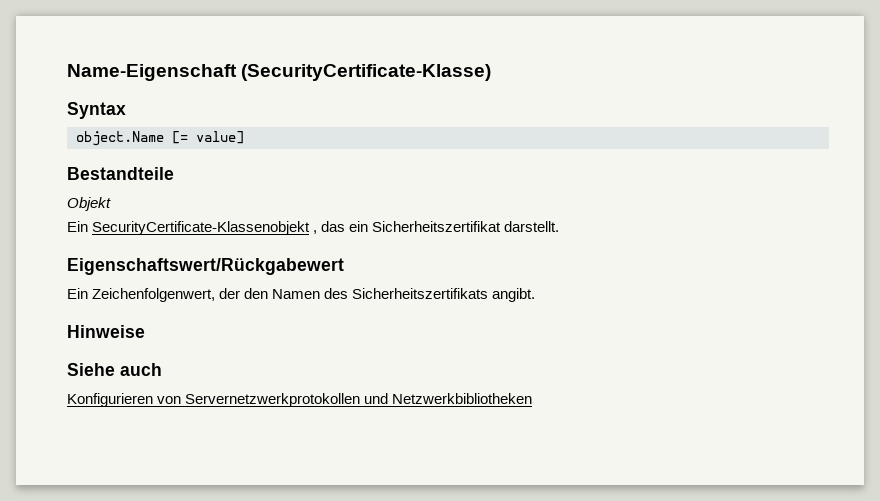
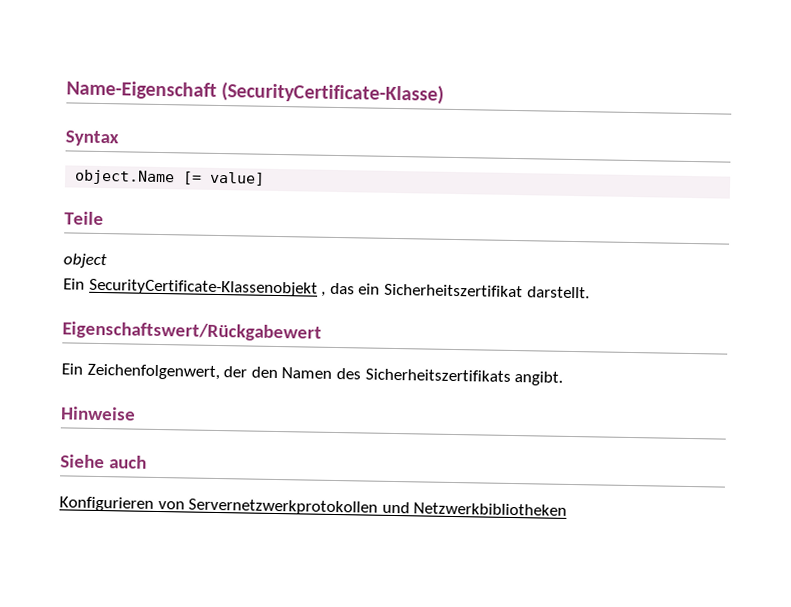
- Bestandteile
- Objekt
+ Teile
+ object

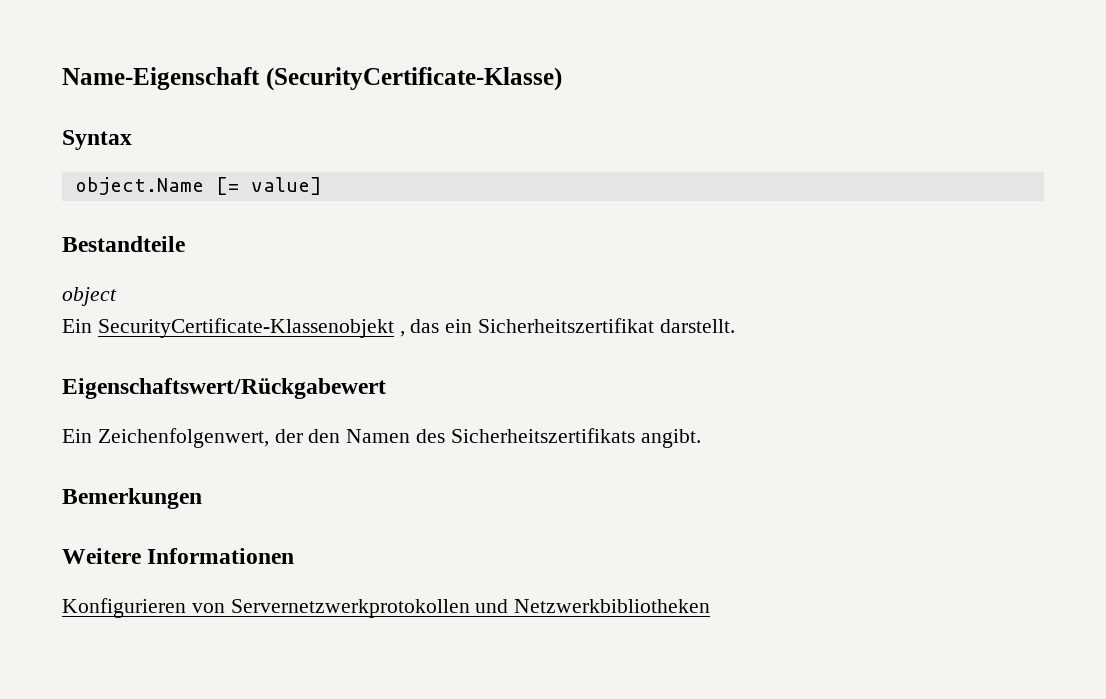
- Teile
+ Bestandteile
- Hinweise
- Siehe auch
+ Bemerkungen
+ Weitere Informationen

